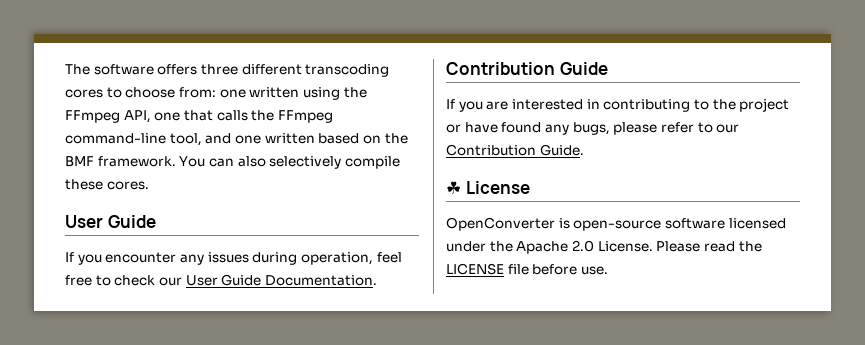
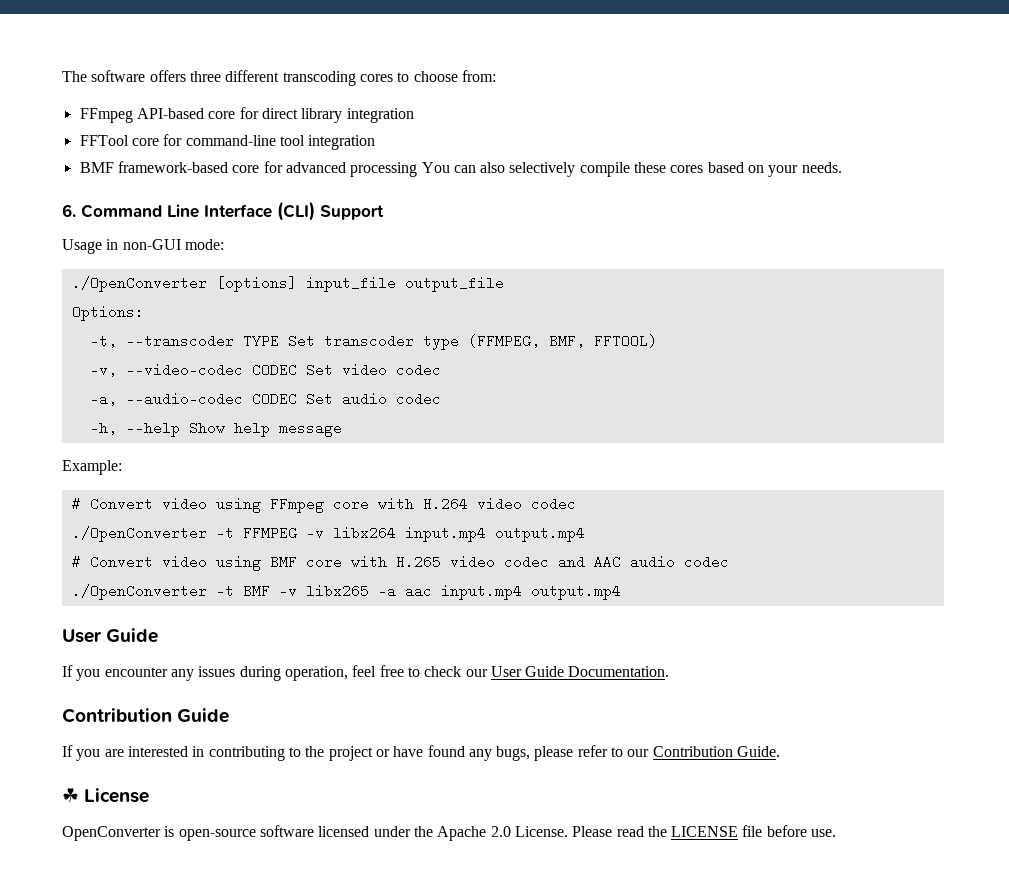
- The software offers three different transcoding cores to choose from: one written using the FFmpeg API, one that calls the FFmpeg command-line tool, and one written based on the BMF framework. You can also selectively compile these cores.
+ The software offers three different transcoding cores to choose from:
+ FFmpeg API-based core for direct library integration
+ FFTool core for command-line tool integration
+ BMF framework-based core for advanced processing You can also selectively compile these cores based on your needs.
+ 6. Command Line Interface (CLI) Support
+ Usage in non-GUI mode:
+ ./OpenConverter [options] input_file output_file
+ Options:
+ -t, --transcoder TYPE Set transcoder type (FFMPEG, BMF, FFTOOL)
+ -v, --video-codec CODEC Set video codec
+ -a, --audio-codec CODEC Set audio codec
+ -h, --help Show help message
+ Example:
+ # Convert video using FFmpeg core with H.264 video codec
+ ./OpenConverter -t FFMPEG -v libx264 input.mp4 output.mp4
+ # Convert video using BMF core with H.265 video codec and AAC audio codec
+ ./OpenConverter -t BMF -v libx265 -a aac input.mp4 output.mp4

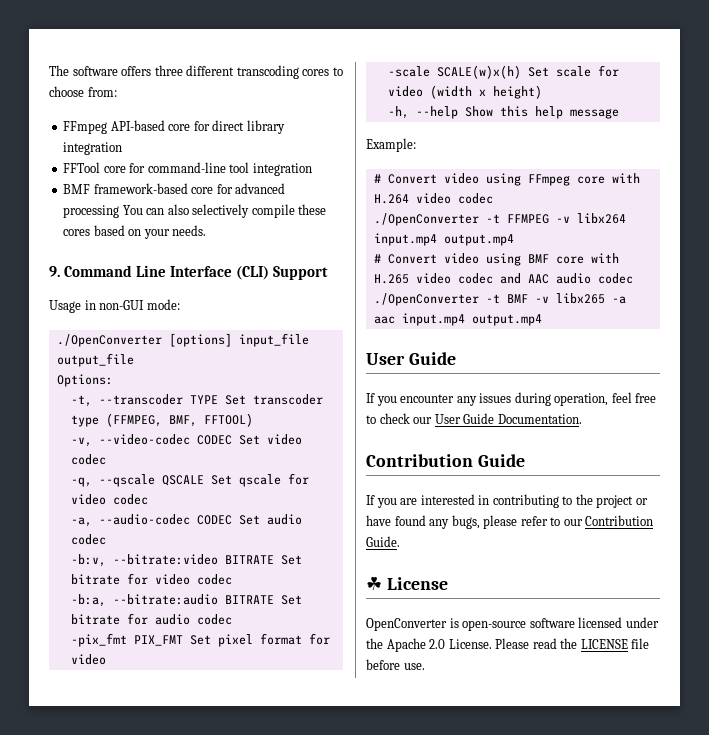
- 6. Command Line Interface (CLI) Support
+ 9. Command Line Interface (CLI) Support
+ -q, --qscale QSCALE Set qscale for video codec
+ -b:v, --bitrate:video BITRATE Set bitrate for video codec
+ -b:a, --bitrate:audio BITRATE Set bitrate for audio codec
+ -pix_fmt PIX_FMT Set pixel format for video
+ -scale SCALE(w)x(h) Set scale for video (width x height)
- -h, --help Show help message
+ -h, --help Show this help message

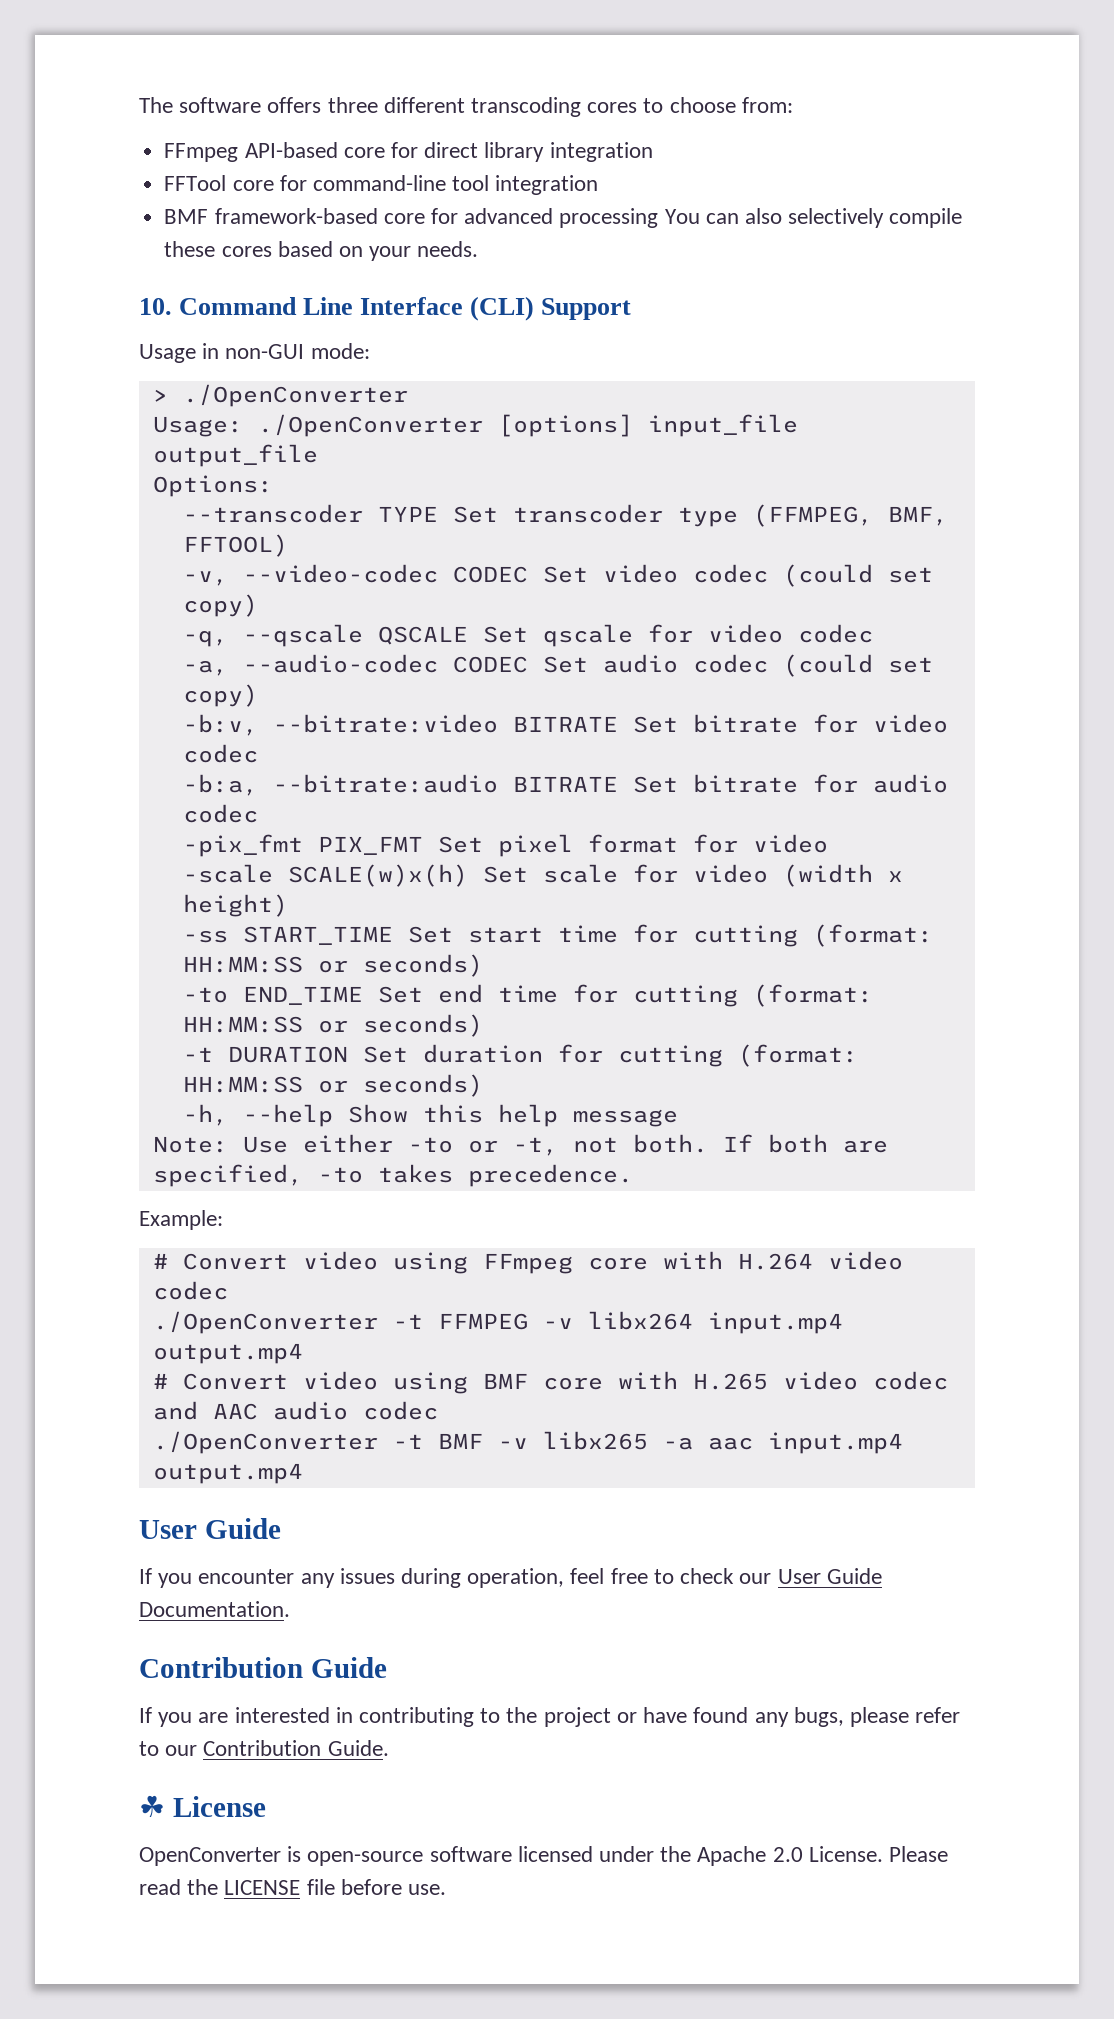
- 9. Command Line Interface (CLI) Support
+ 10. Command Line Interface (CLI) Support
- ./OpenConverter [options] input_file output_file
+ > ./OpenConverter
+ Usage: ./OpenConverter [options] input_file output_file
- -t, --transcoder TYPE Set transcoder type (FFMPEG, BMF, FFTOOL)
+ --transcoder TYPE Set transcoder type (FFMPEG, BMF, FFTOOL)
- -v, --video-codec CODEC Set video codec
+ -v, --video-codec CODEC Set video codec (could set copy)
- -a, --audio-codec CODEC Set audio codec
+ -a, --audio-codec CODEC Set audio codec (could set copy)
+ -ss START_TIME Set start time for cutting (format: HH:MM:SS or seconds)
+ -to END_TIME Set end time for cutting (format: HH:MM:SS or seconds)
+ -t DURATION Set duration for cutting (format: HH:MM:SS or seconds)
+ Note: Use either -to or -t, not both. If both are specified, -to takes precedence.

